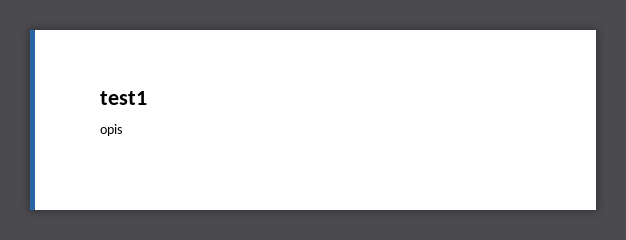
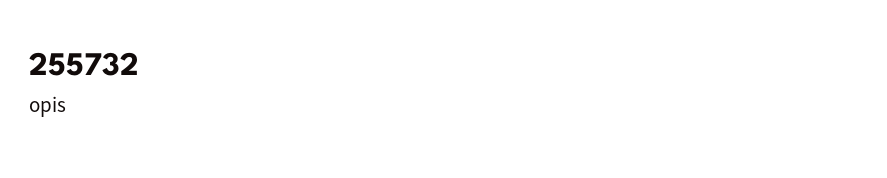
- test1
+ 255732

